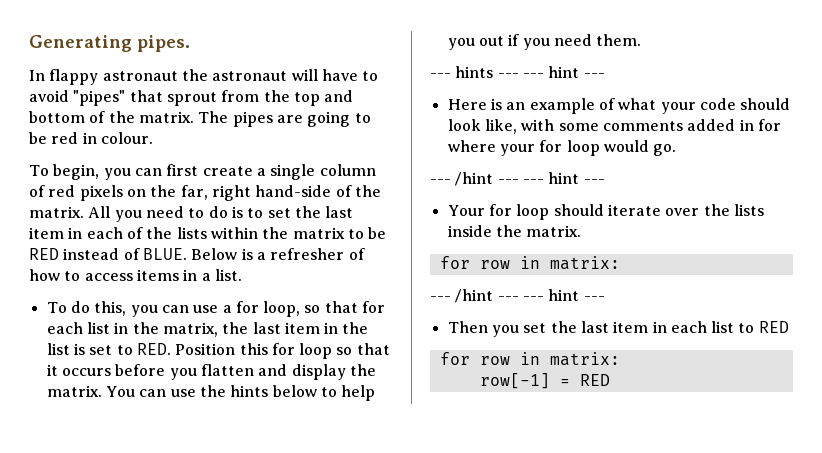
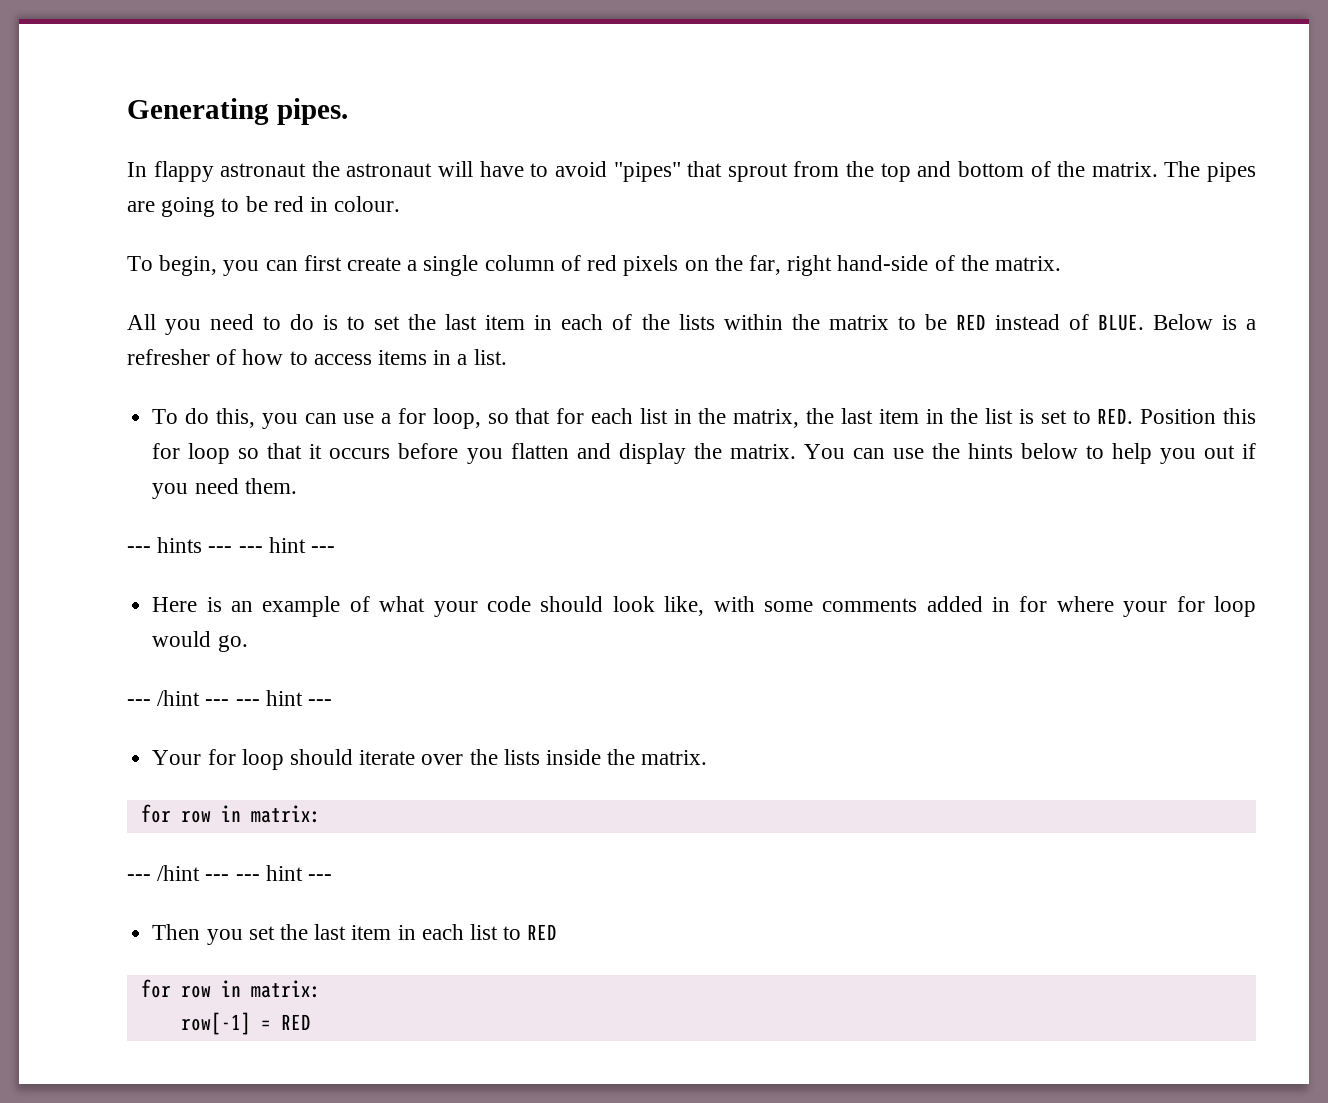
- To begin, you can first create a single column of red pixels on the far, right hand-side of the matrix. All you need to do is to set the last item in each of the lists within the matrix to be RED instead of BLUE.
+ To begin, you can first create a single column of red pixels on the far, right hand-side of the matrix.
+ All you need to do is to set the last item in each of the lists within the matrix to be RED instead of BLUE.

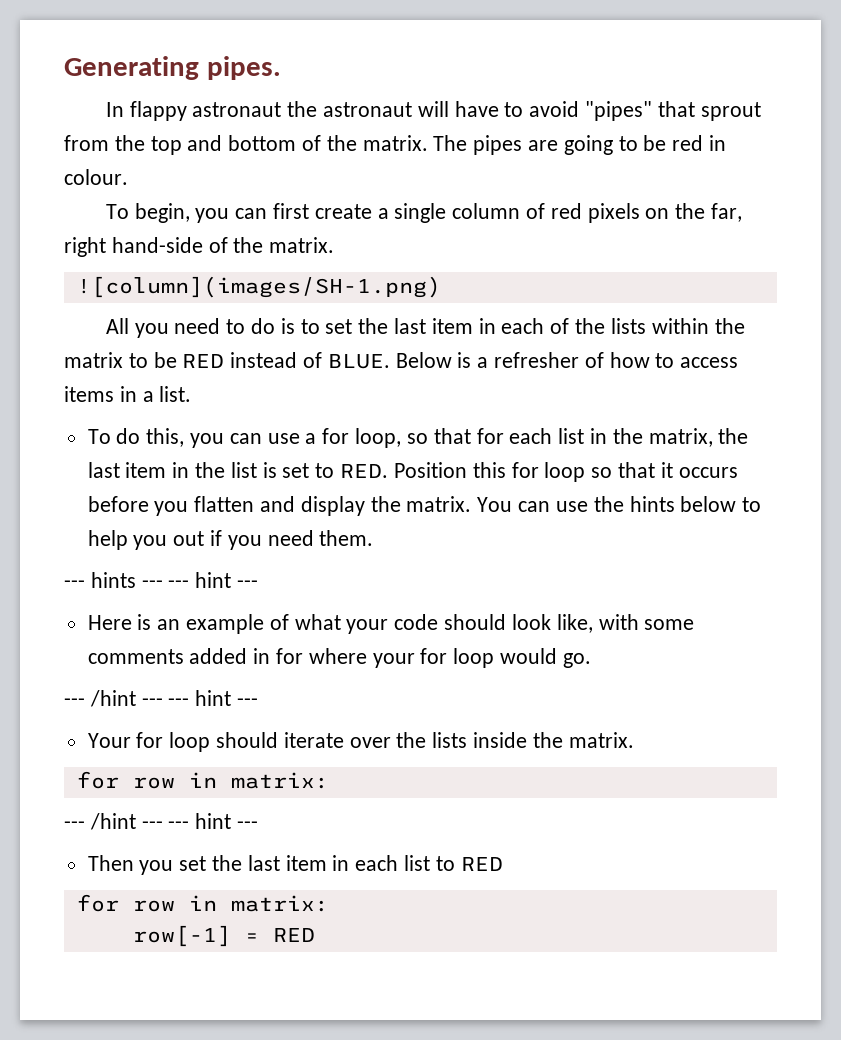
+ ![column](images/SH-1.png)

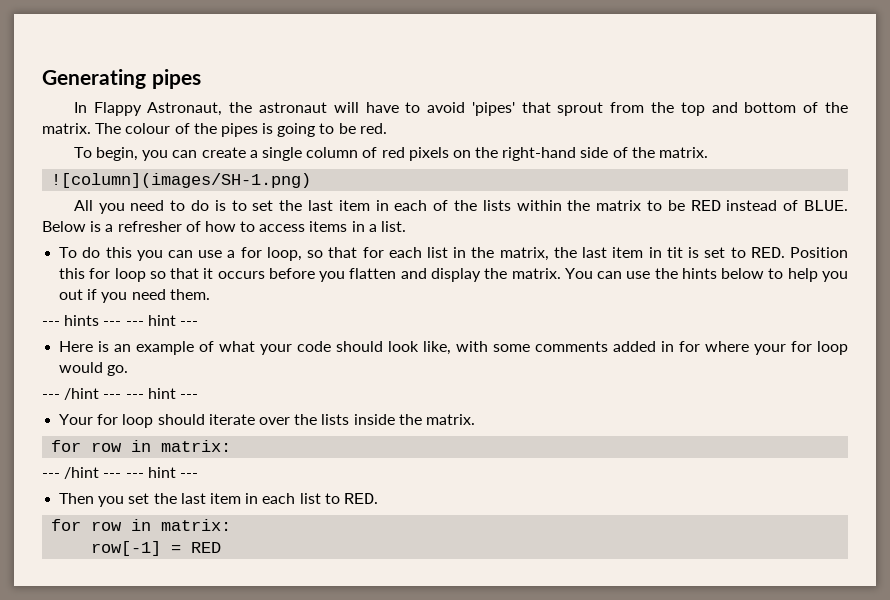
- Generating pipes.
+ Generating pipes
- In flappy astronaut the astronaut will have to avoid "pipes" that sprout from the top and bottom of the matrix.
+ In Flappy Astronaut, the astronaut will have to avoid 'pipes' that sprout from the top and bottom of the matrix.
- The pipes are going to be red in colour.
+ The colour of the pipes is going to be red.
- To begin, you can first create a single column of red pixels on the far, right hand-side of the matrix.
+ To begin, you can create a single column of red pixels on the right-hand side of the matrix.
- To do this, you can use a for loop, so that for each list in the matrix, the last item in the list is set to RED. Position this for loop so that it occurs before you flatten and display the matrix.
+ To do this you can use a for loop, so that for each list in the matrix, the last item in tit is set to RED. Position this for loop so that it occurs before you flatten and display the matrix.
- Then you set the last item in each list to RED
+ Then you set the last item in each list to RED.

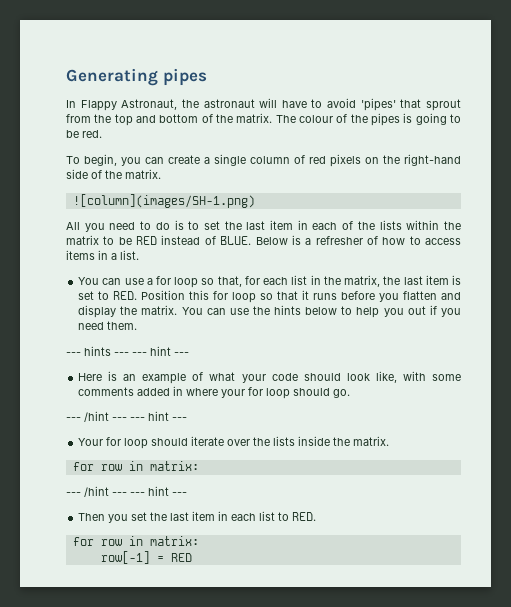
- To do this you can use a for loop, so that for each list in the matrix, the last item in tit is set to RED. Position this for loop so that it occurs before you flatten and display the matrix.
+ You can use a for loop so that, for each list in the matrix, the last item is set to RED. Position this for loop so that it runs before you flatten and display the matrix.
- Here is an example of what your code should look like, with some comments added in for where your for loop would go.
+ Here is an example of what your code should look like, with some comments added in where your for loop should go.

